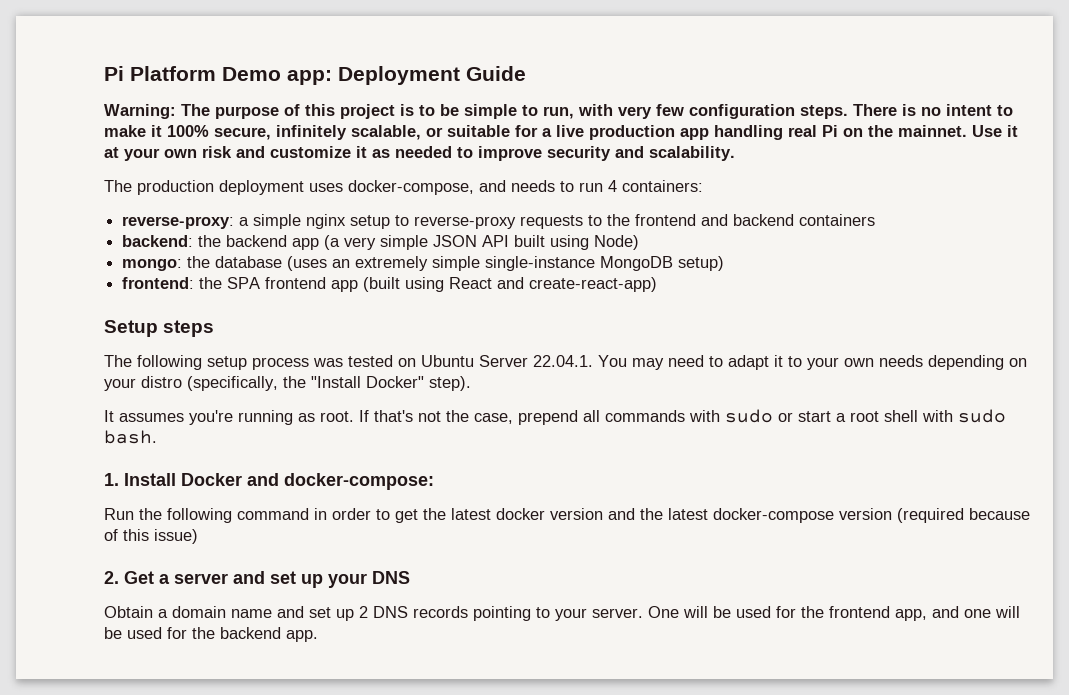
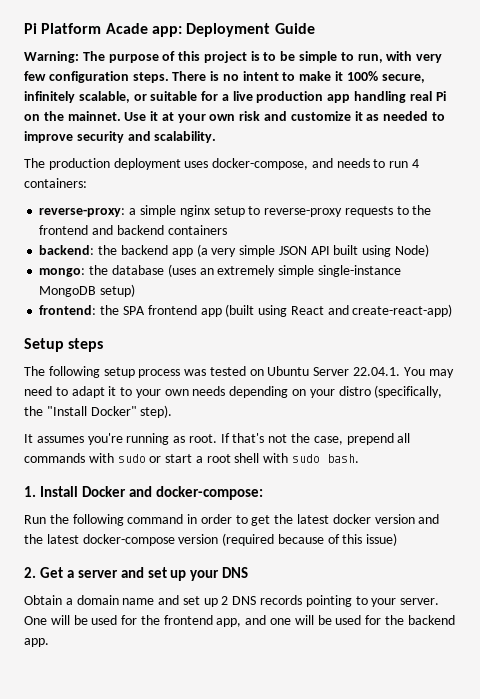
- Pi Platform Demo app: Deployment Guide
+ Pi Platform Acade app: Deployment Guide

